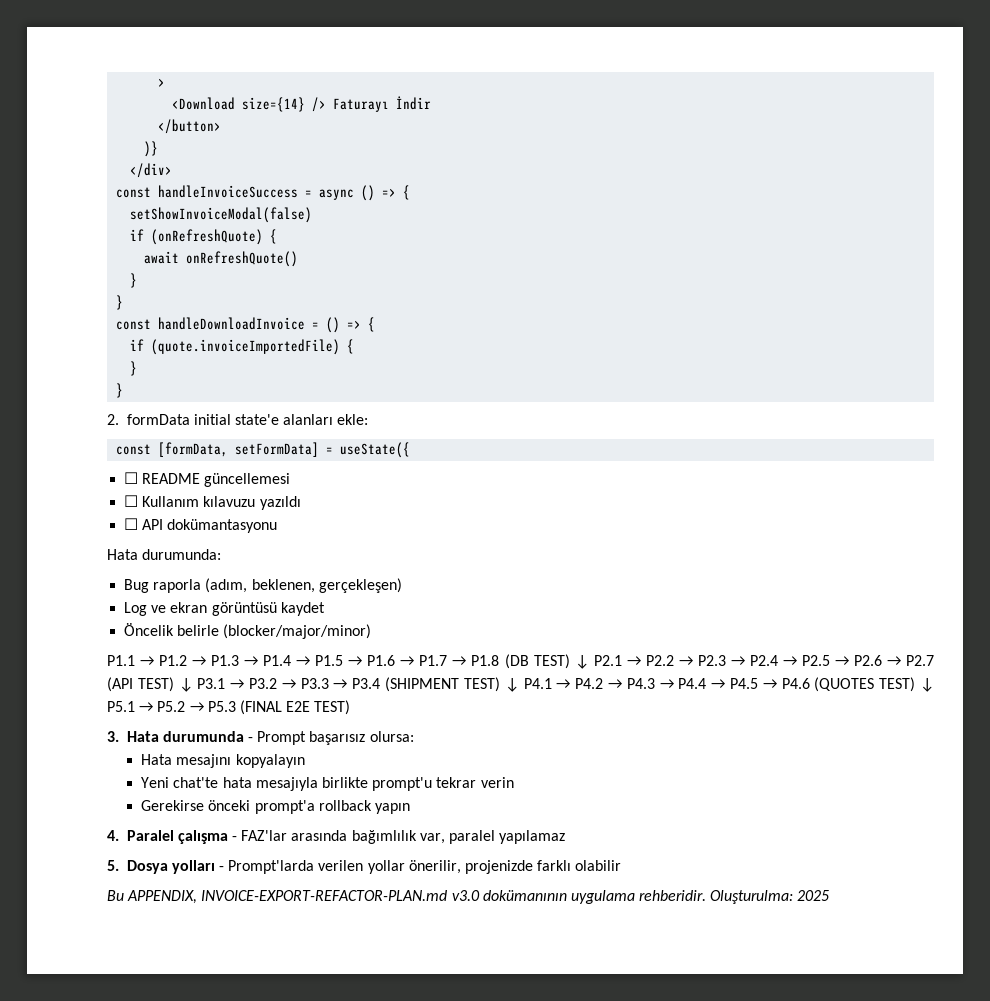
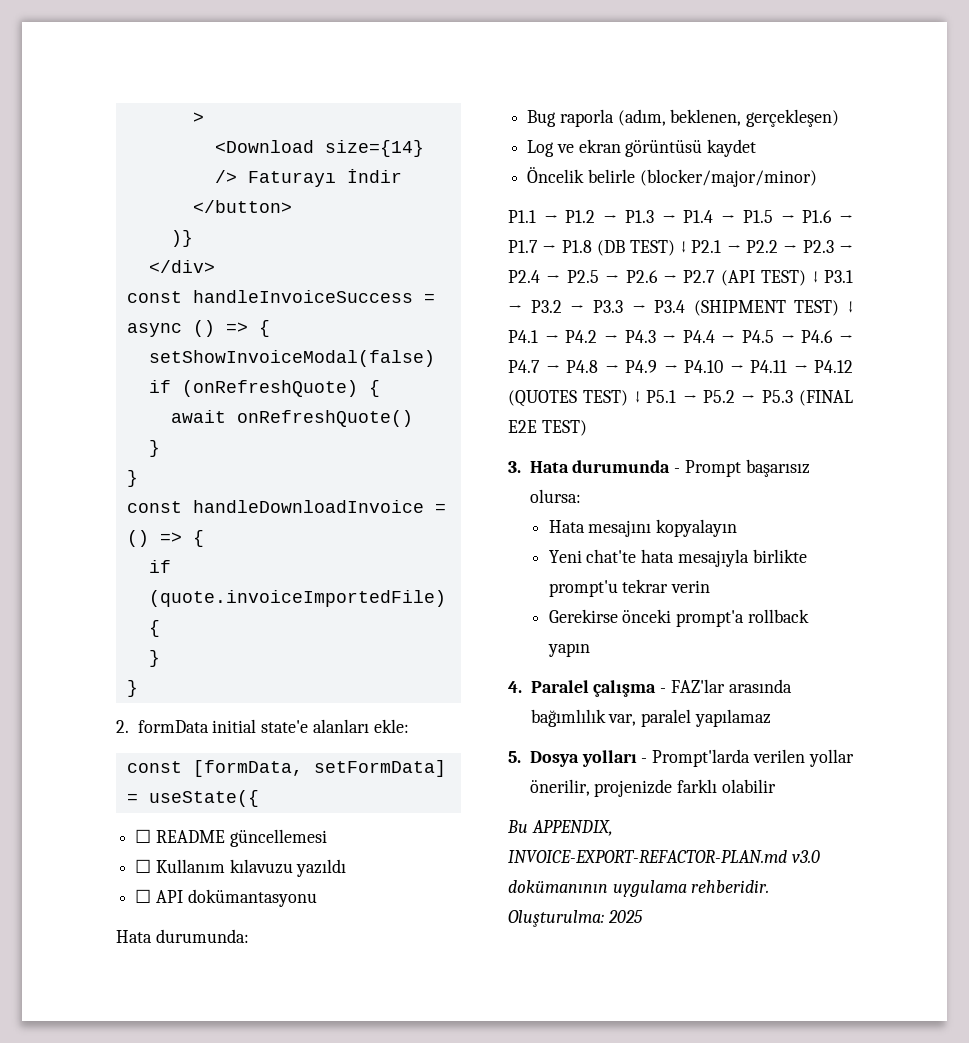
- P1.1 → P1.2 → P1.3 → P1.4 → P1.5 → P1.6 → P1.7 → P1.8 (DB TEST) ↓ P2.1 → P2.2 → P2.3 → P2.4 → P2.5 → P2.6 → P2.7 (API TEST) ↓ P3.1 → P3.2 → P3.3 → P3.4 (SHIPMENT TEST) ↓ P4.1 → P4.2 → P4.3 → P4.4 → P4.5 → P4.6 (QUOTES TEST) ↓ P5.1 → P5.2 → P5.3 (FINAL E2E TEST)
+ P1.1 → P1.2 → P1.3 → P1.4 → P1.5 → P1.6 → P1.7 → P1.8 (DB TEST) ↓ P2.1 → P2.2 → P2.3 → P2.4 → P2.5 → P2.6 → P2.7 (API TEST) ↓ P3.1 → P3.2 → P3.3 → P3.4 (SHIPMENT TEST) ↓ P4.1 → P4.2 → P4.3 → P4.4 → P4.5 → P4.6 → P4.7 → P4.8 → P4.9 → P4.10 → P4.11 → P4.12 (QUOTES TEST) ↓ P5.1 → P5.2 → P5.3 (FINAL E2E TEST)

